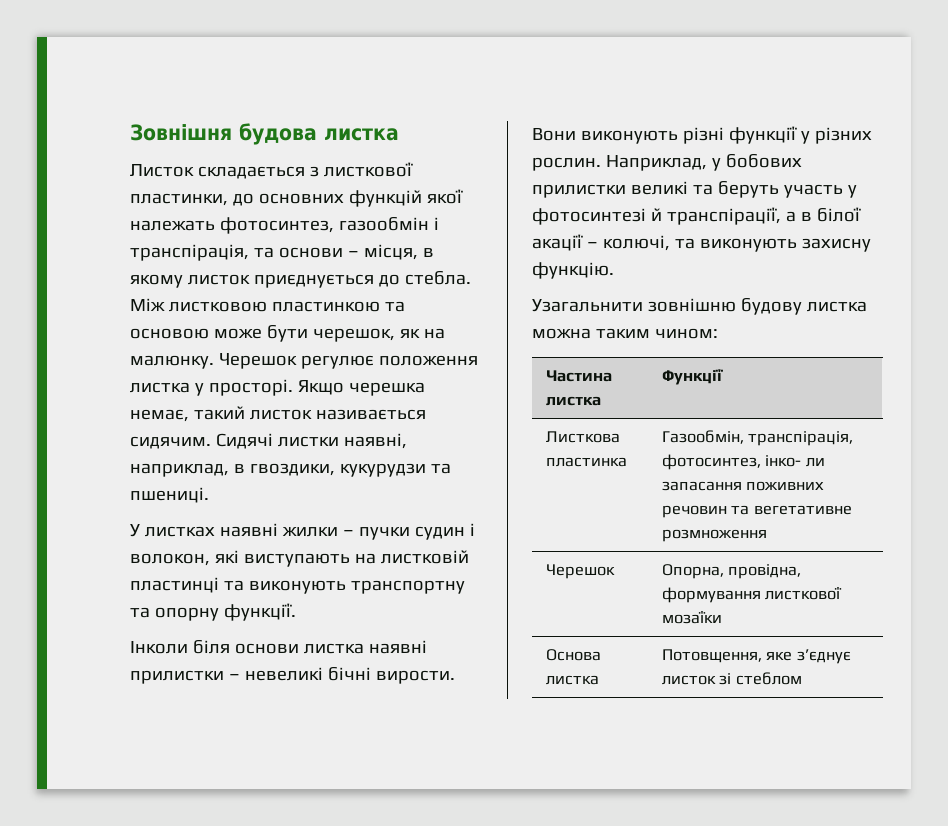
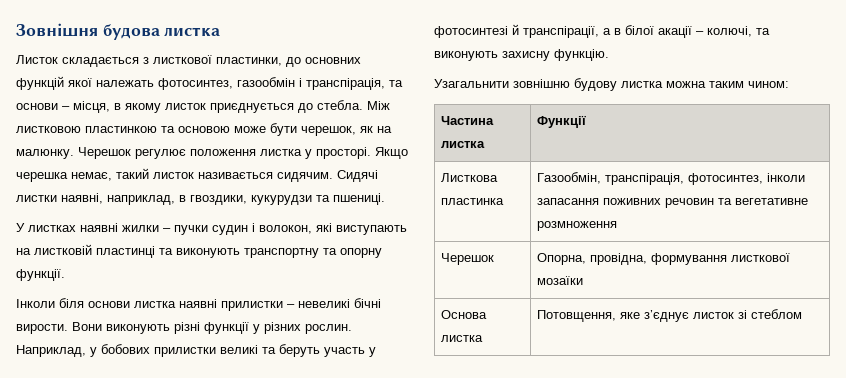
- Листкова пластинка | Газообмiн, транспiрацiя, фотосинтез, iнко- ли запасання поживних речовин та вегетативне розмноження
+ Листкова пластинка | Газообмiн, транспiрацiя, фотосинтез, iнколи запасання поживних речовин та вегетативне розмноження

